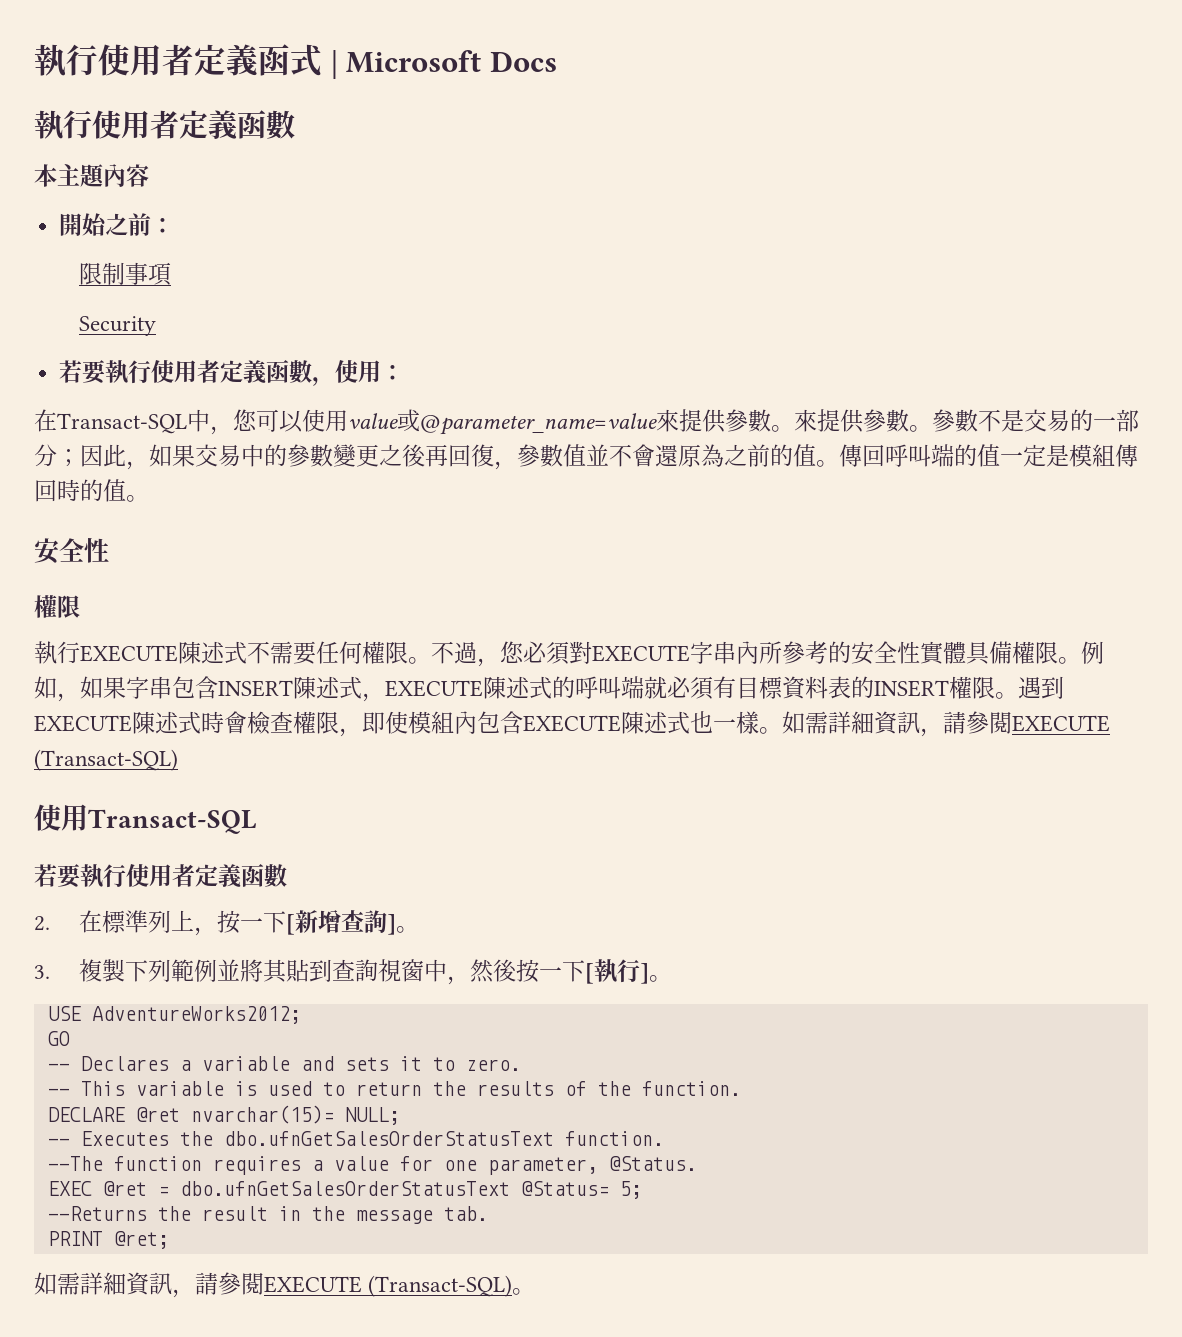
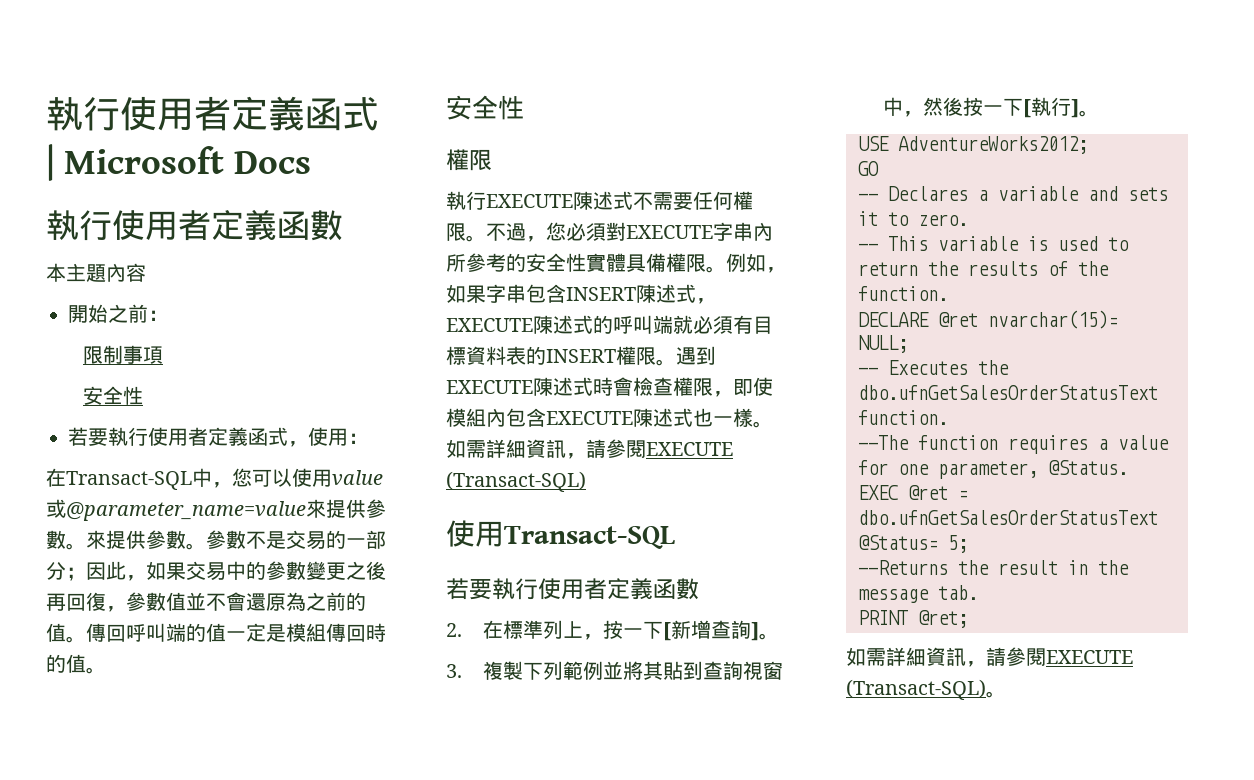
  限制事項
- Security
- 若要執行使用者定義函數，使用：
+ 安全性
+ 若要執行使用者定義函式，使用：

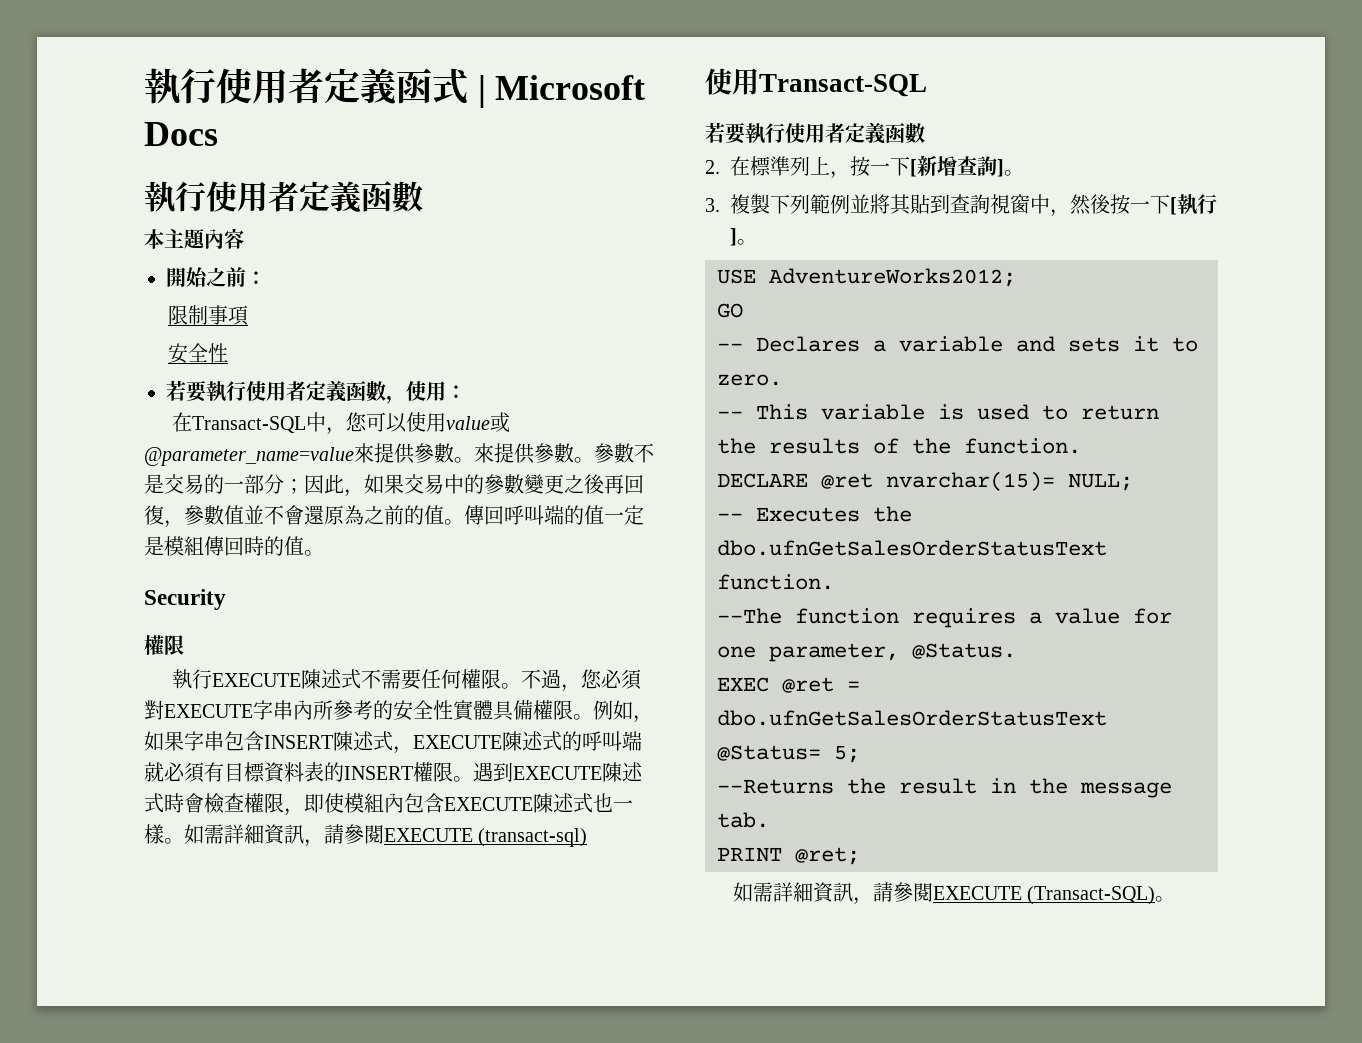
- 若要執行使用者定義函式，使用：
+ 若要執行使用者定義函數，使用：
  傳回呼叫端的值一定是模組傳回時的值。
- 安全性
+ Security
- 遇到EXECUTE陳述式時會檢查權限，即使模組內包含EXECUTE陳述式也一樣。如需詳細資訊，請參閱EXECUTE (Transact-SQL)
+ 遇到EXECUTE陳述式時會檢查權限，即使模組內包含EXECUTE陳述式也一樣。如需詳細資訊，請參閱EXECUTE (transact-sql)

